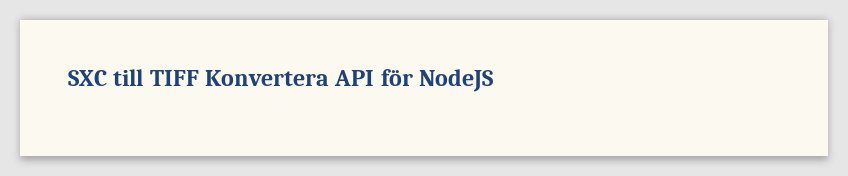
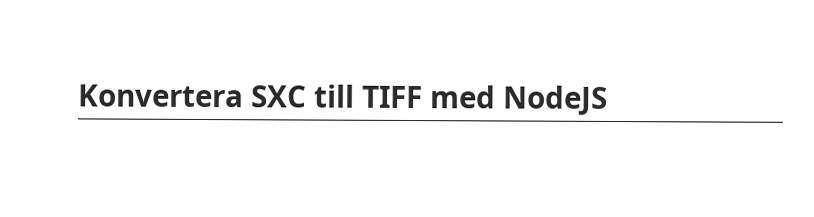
- SXC till TIFF Konvertera API för NodeJS
+ Konvertera SXC till TIFF med NodeJS

